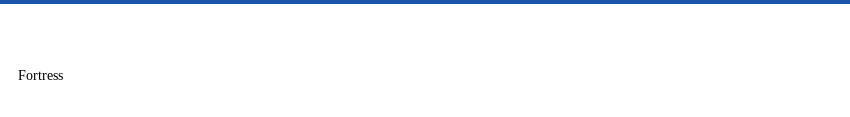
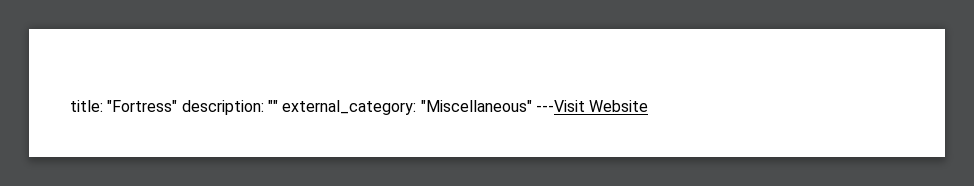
- Fortress
+ title: "Fortress" description: "" external_category: "Miscellaneous" ---Visit Website

